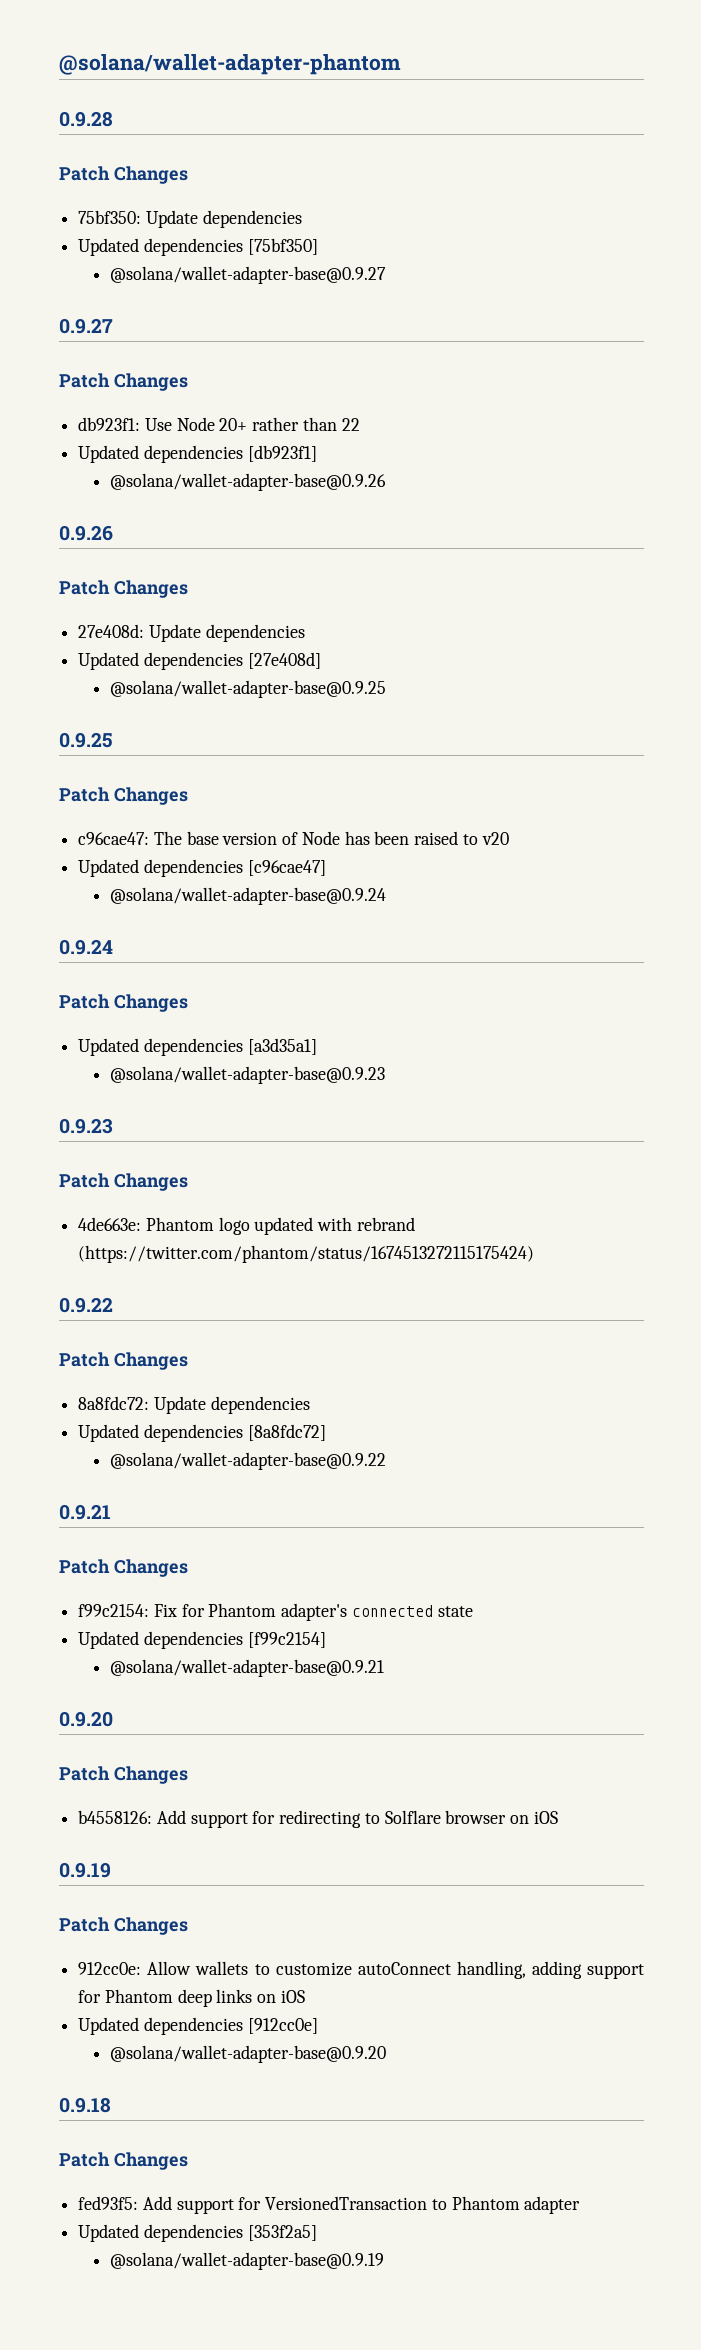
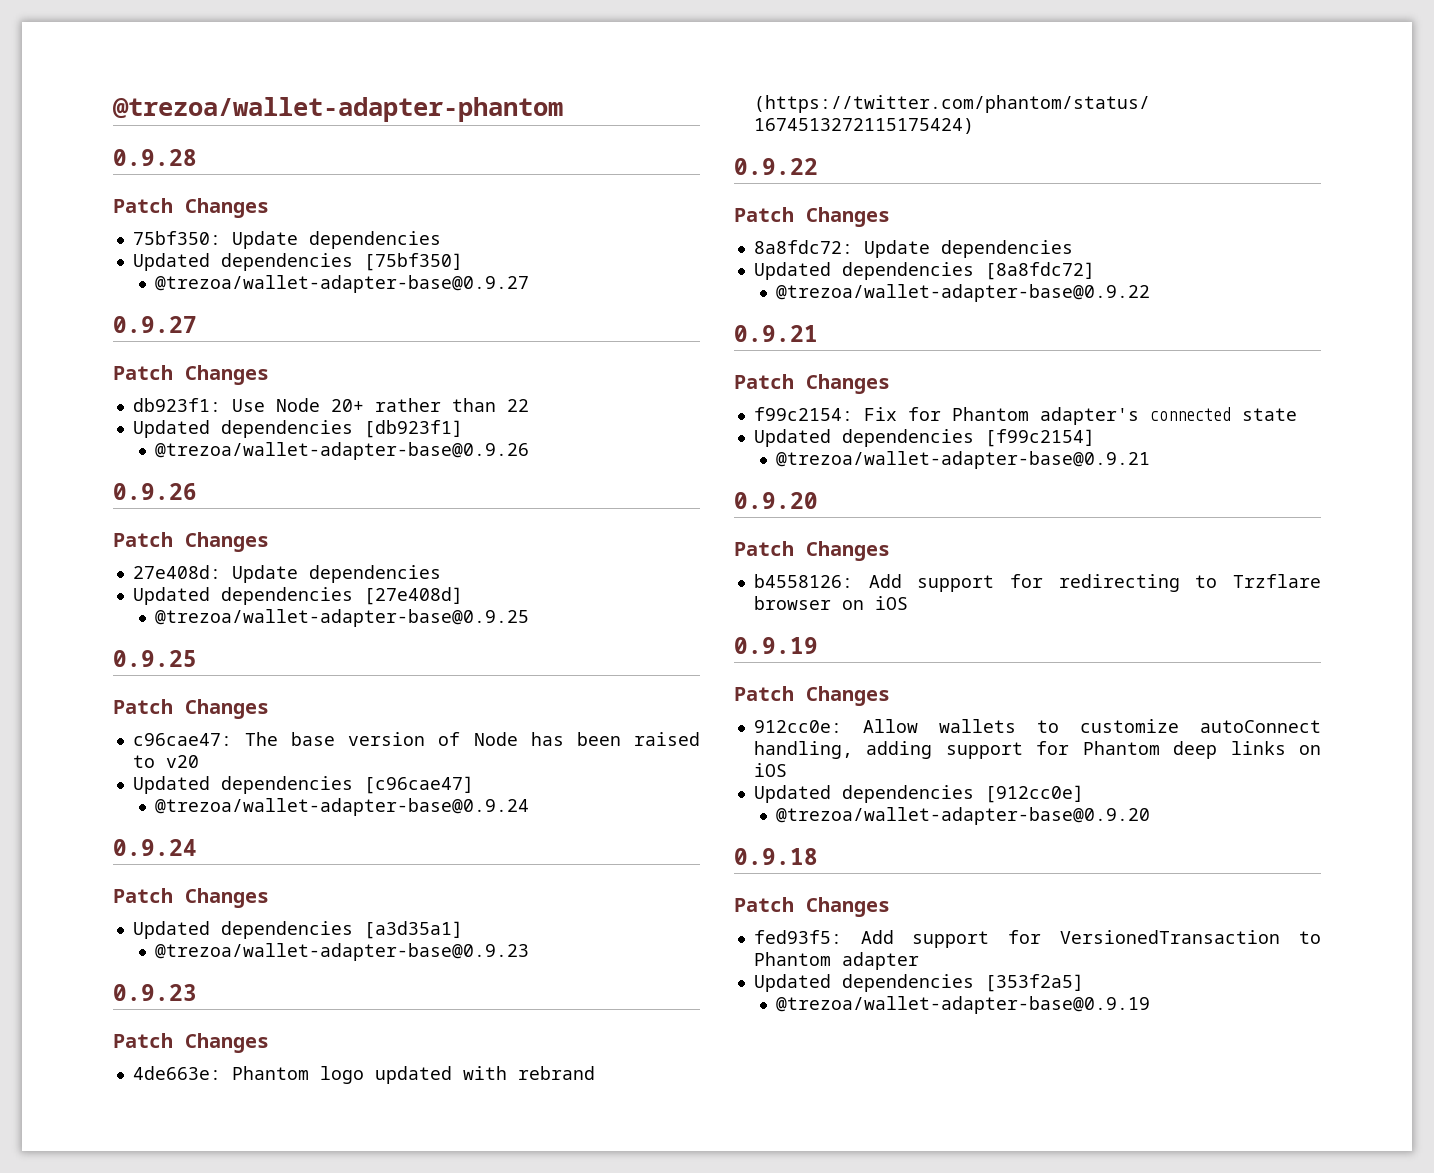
- @solana/wallet-adapter-phantom
+ @trezoa/wallet-adapter-phantom
- @solana/wallet-adapter-base@0.9.27
+ @trezoa/wallet-adapter-base@0.9.27
- @solana/wallet-adapter-base@0.9.26
+ @trezoa/wallet-adapter-base@0.9.26
- @solana/wallet-adapter-base@0.9.25
+ @trezoa/wallet-adapter-base@0.9.25
- @solana/wallet-adapter-base@0.9.24
+ @trezoa/wallet-adapter-base@0.9.24
- @solana/wallet-adapter-base@0.9.23
+ @trezoa/wallet-adapter-base@0.9.23
- @solana/wallet-adapter-base@0.9.22
+ @trezoa/wallet-adapter-base@0.9.22
- @solana/wallet-adapter-base@0.9.21
+ @trezoa/wallet-adapter-base@0.9.21
- b4558126: Add support for redirecting to Solflare browser on iOS
+ b4558126: Add support for redirecting to Trzflare browser on iOS
- @solana/wallet-adapter-base@0.9.20
+ @trezoa/wallet-adapter-base@0.9.20
- @solana/wallet-adapter-base@0.9.19
+ @trezoa/wallet-adapter-base@0.9.19

